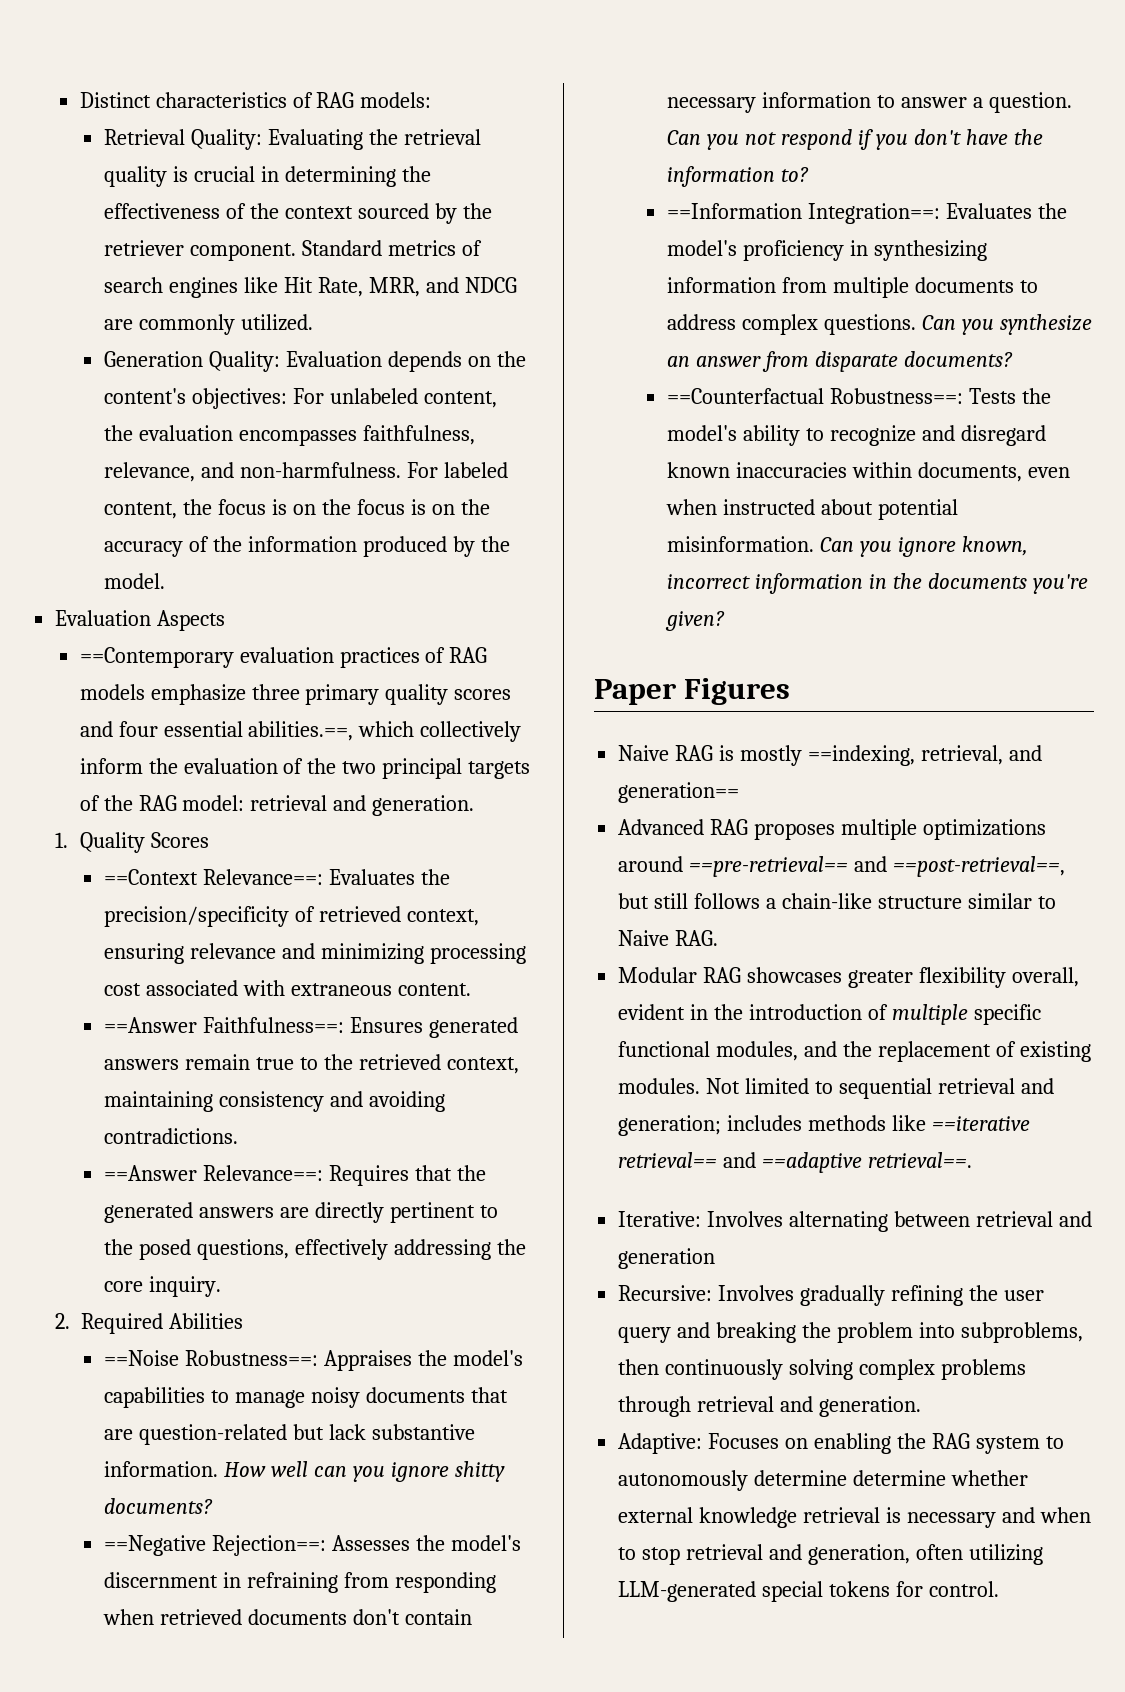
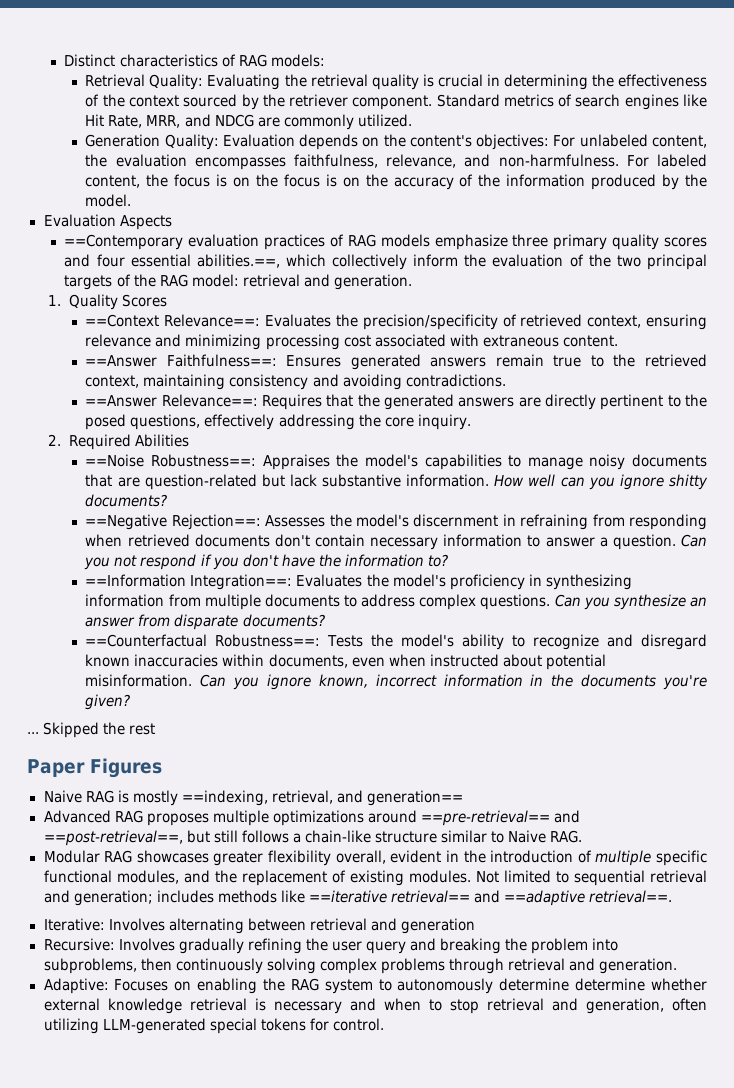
+ ... Skipped the rest

